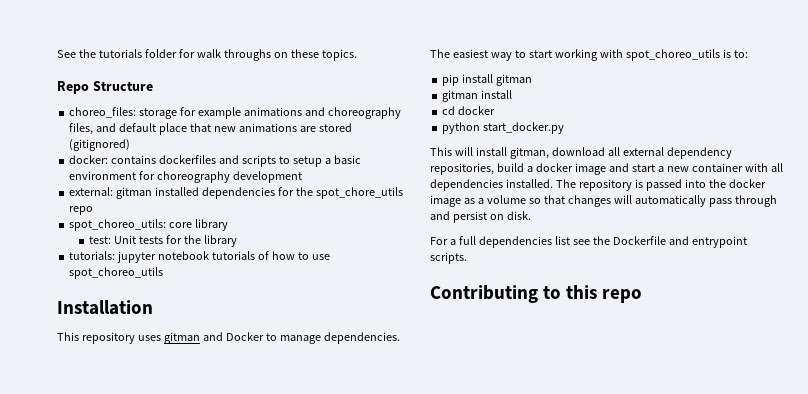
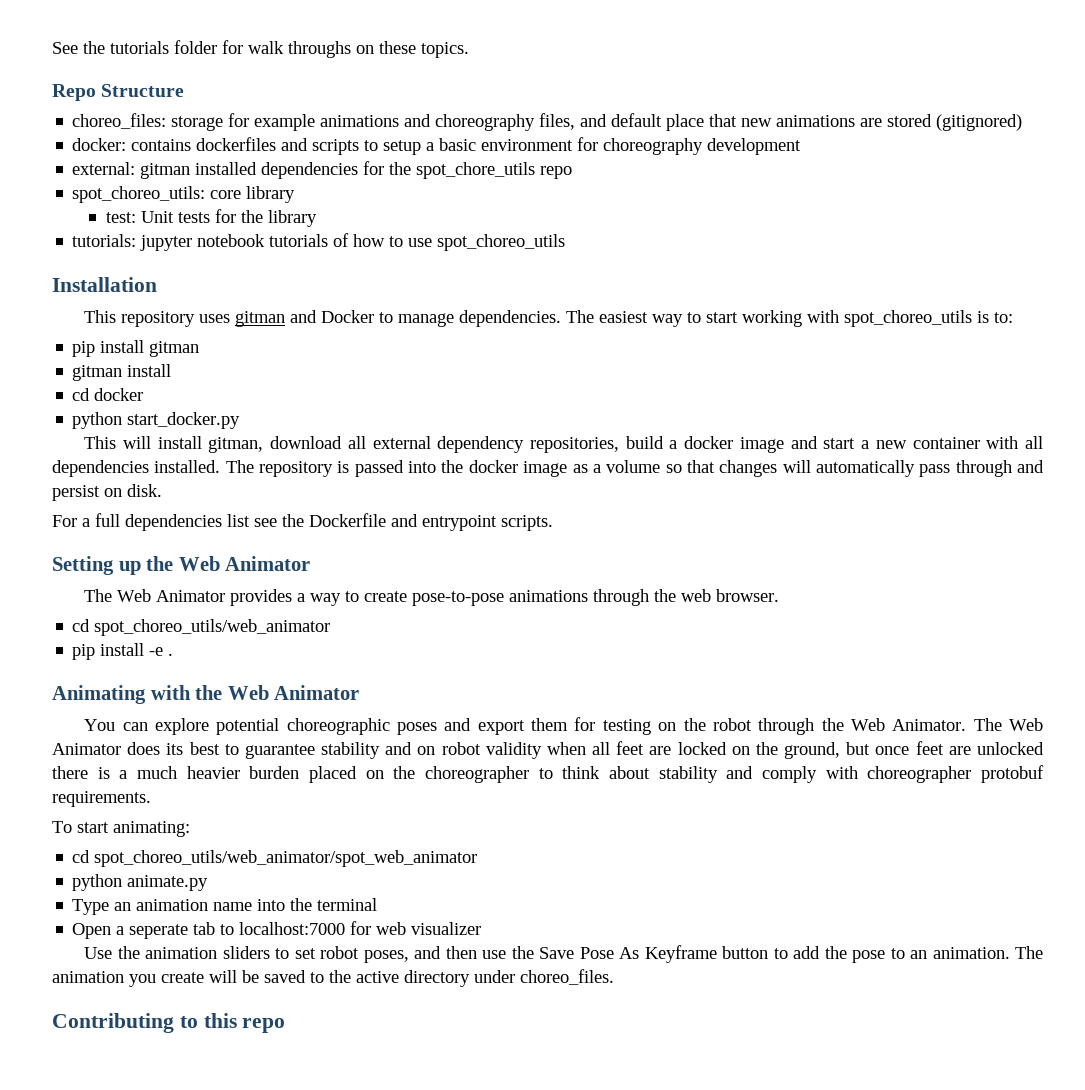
+ Setting up the Web Animator
+ The Web Animator provides a way to create pose-to-pose animations through the web browser.
+ cd spot_choreo_utils/web_animator
+ pip install -e .
+ Animating with the Web Animator
+ You can explore potential choreographic poses and export them for testing on the robot through the Web Animator. The Web Animator does its best to guarantee stability and on robot validity when all feet are locked on the ground, but once feet are unlocked there is a much heavier burden placed on the choreographer to think about stability and comply with choreographer protobuf requirements.
+ To start animating:
+ cd spot_choreo_utils/web_animator/spot_web_animator
+ python animate.py
+ Type an animation name into the terminal
+ Open a seperate tab to localhost:7000 for web visualizer
+ Use the animation sliders to set robot poses, and then use the Save Pose As Keyframe button to add the pose to an animation. The animation you create will be saved to the active directory under choreo_files.

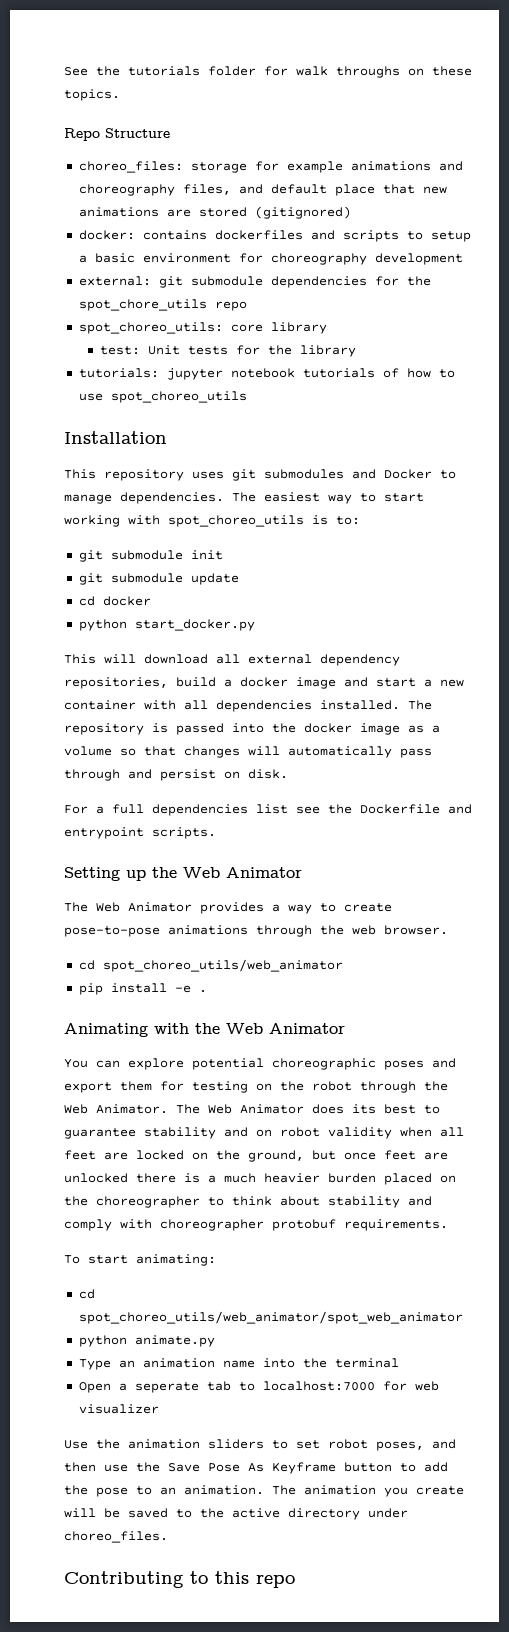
- external: gitman installed dependencies for the spot_chore_utils repo
+ external: git submodule dependencies for the spot_chore_utils repo
- This repository uses gitman and Docker to manage dependencies.
+ This repository uses git submodules and Docker to manage dependencies.
- pip install gitman
- gitman install
+ git submodule init
+ git submodule update
- This will install gitman, download all external dependency repositories, build a docker image and start a new container with all dependencies installed.
+ This will download all external dependency repositories, build a docker image and start a new container with all dependencies installed.

